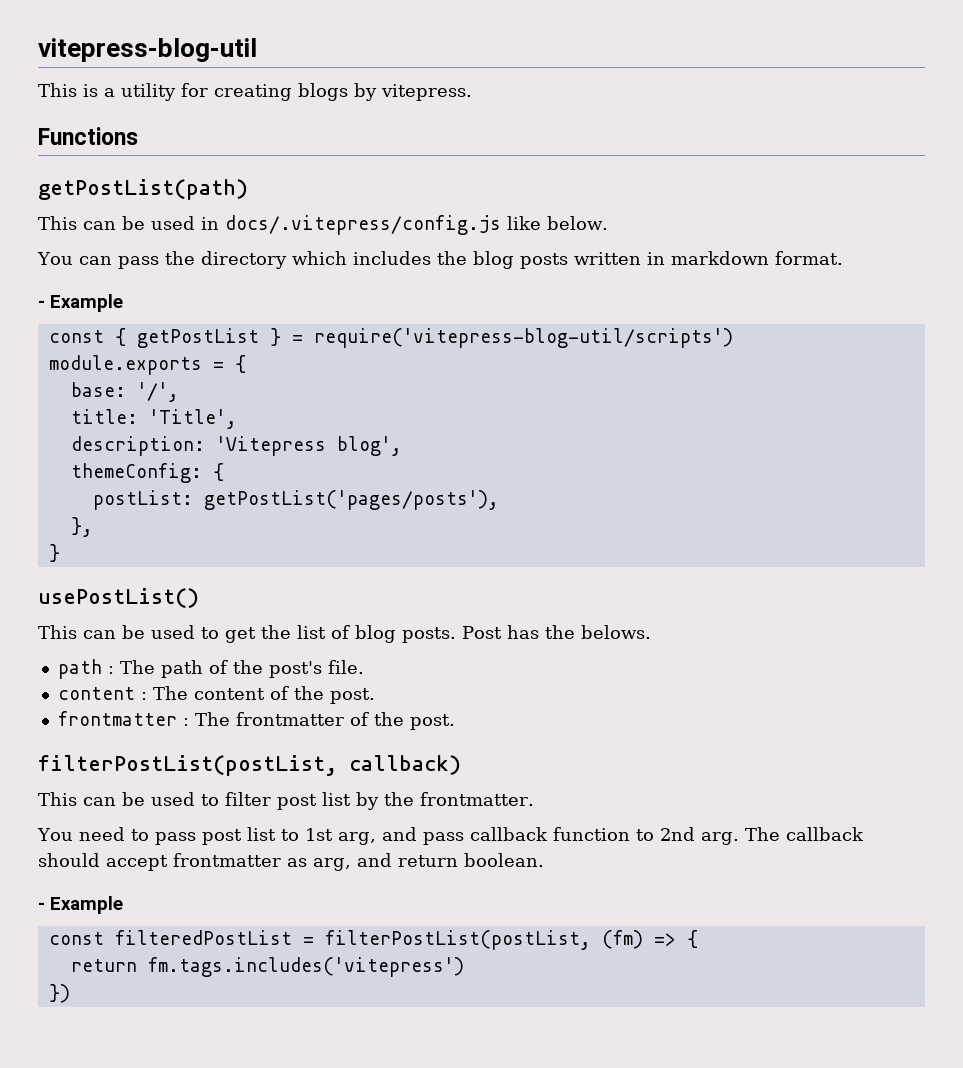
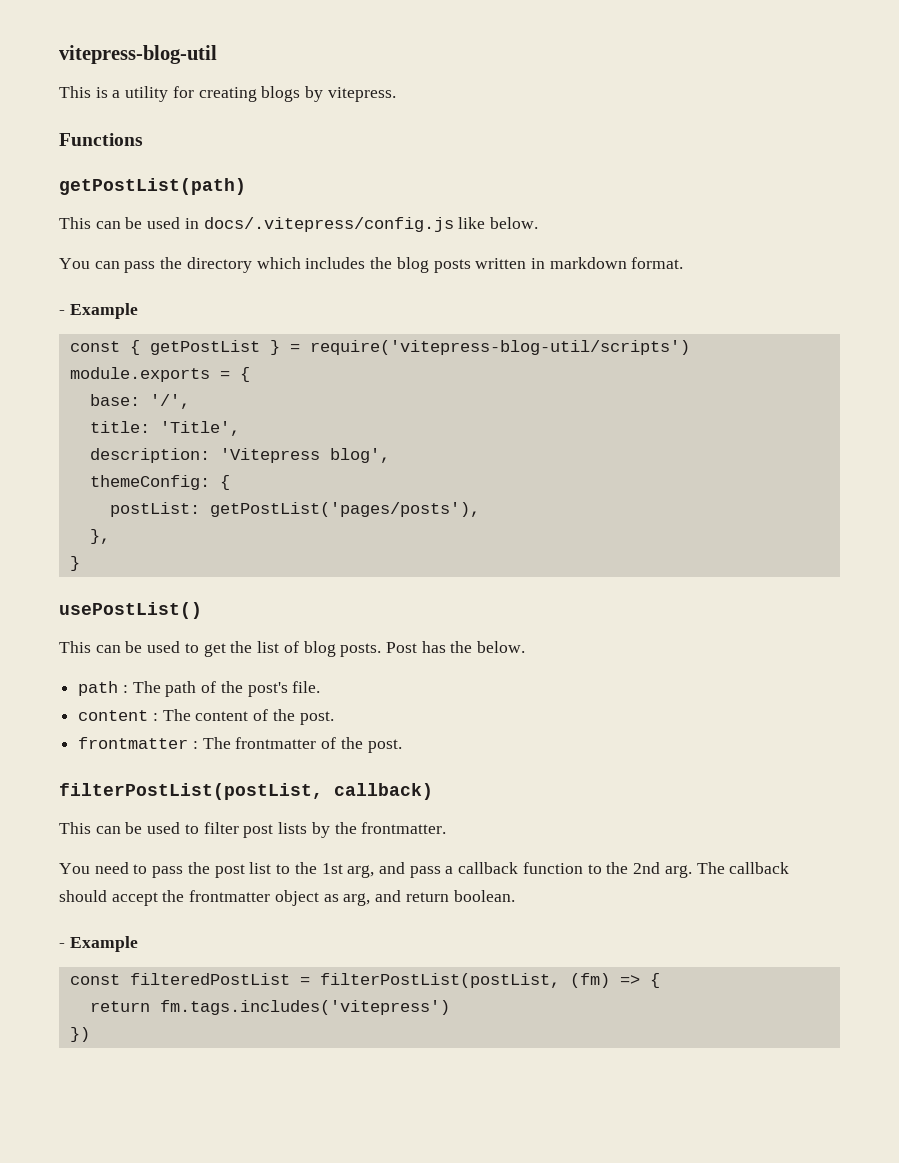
- Post has the belows.
+ Post has the below.
- This can be used to filter post list by the frontmatter.
+ This can be used to filter post lists by the frontmatter.
- You need to pass post list to 1st arg, and pass callback function to 2nd arg.
+ You need to pass the post list to the 1st arg, and pass a callback function to the 2nd arg.
- The callback should accept frontmatter as arg, and return boolean.
+ The callback should accept the frontmatter object as arg, and return boolean.

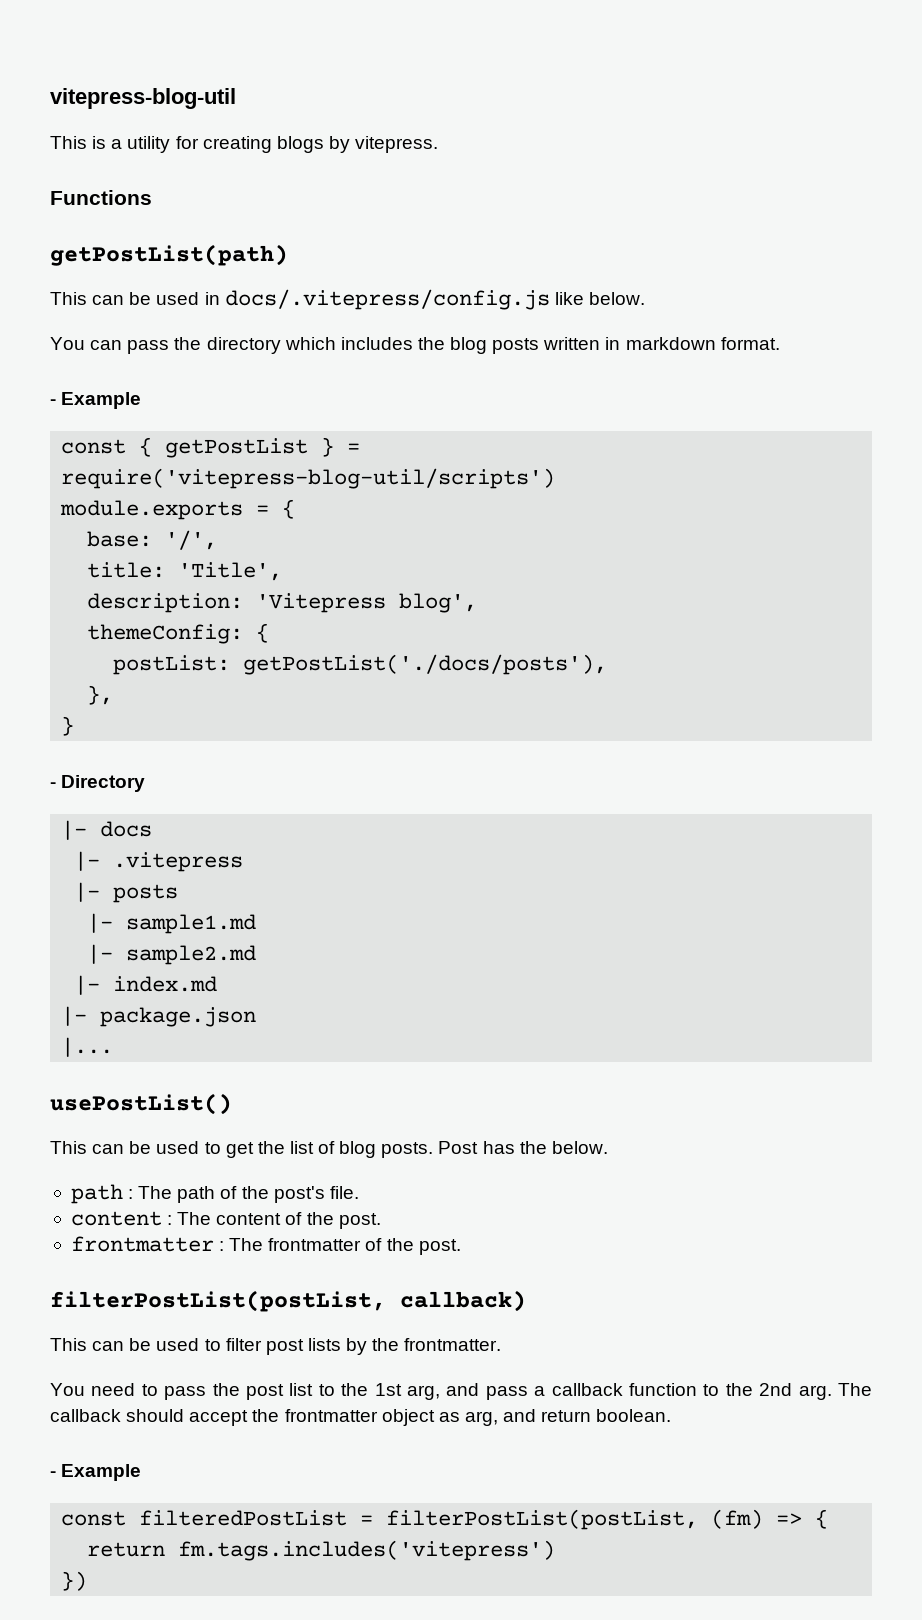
- postList: getPostList('pages/posts'),
+ postList: getPostList('./docs/posts'),
+ - Directory
+ |- docs
+ |- .vitepress
+ |- posts
+ |- sample1.md
+ |- sample2.md
+ |- index.md
+ |- package.json
+ |...

